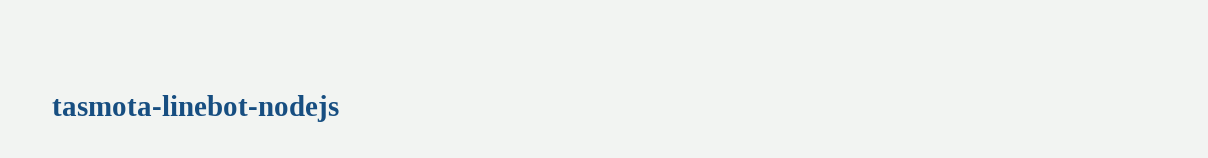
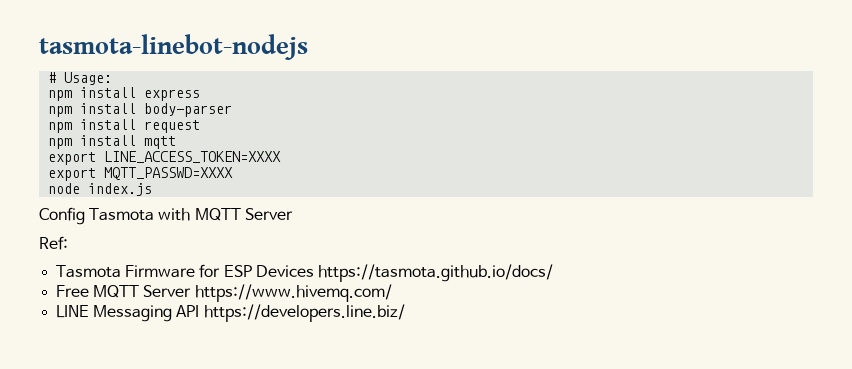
+ # Usage:
+ npm install express
+ npm install body-parser
+ npm install request
+ npm install mqtt
+ export LINE_ACCESS_TOKEN=XXXX
+ export MQTT_PASSWD=XXXX
+ node index.js
+ Config Tasmota with MQTT Server
+ Ref:
+ Tasmota Firmware for ESP Devices https://tasmota.github.io/docs/
+ Free MQTT Server https://www.hivemq.com/
+ LINE Messaging API https://developers.line.biz/

